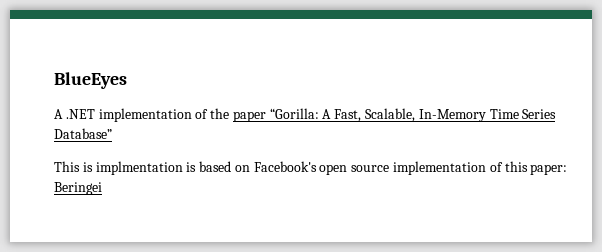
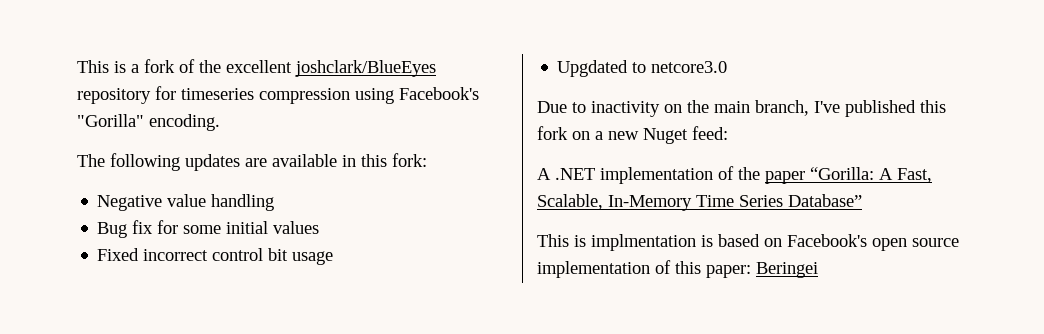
- BlueEyes
+ This is a fork of the excellent joshclark/BlueEyes repository for timeseries compression using Facebook's "Gorilla" encoding.
+ The following updates are available in this fork:
+ Negative value handling
+ Bug fix for some initial values
+ Fixed incorrect control bit usage
+ Upgdated to netcore3.0
+ Due to inactivity on the main branch, I've published this fork on a new Nuget feed:

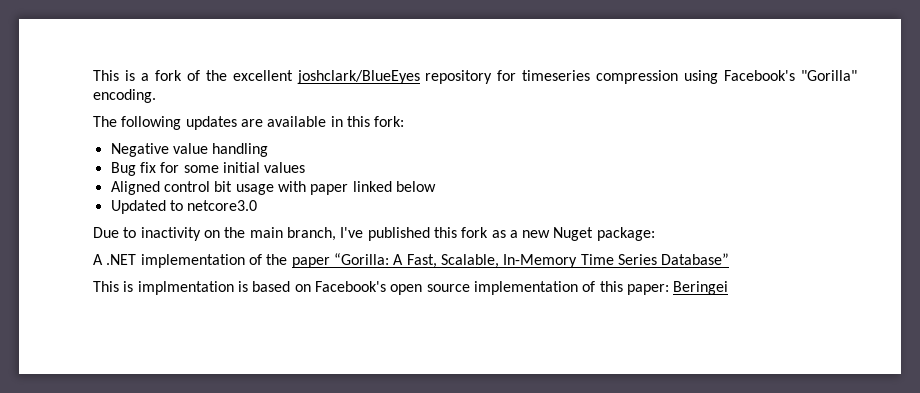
- Fixed incorrect control bit usage
- Upgdated to netcore3.0
+ Aligned control bit usage with paper linked below
+ Updated to netcore3.0
- Due to inactivity on the main branch, I've published this fork on a new Nuget feed:
+ Due to inactivity on the main branch, I've published this fork as a new Nuget package:

